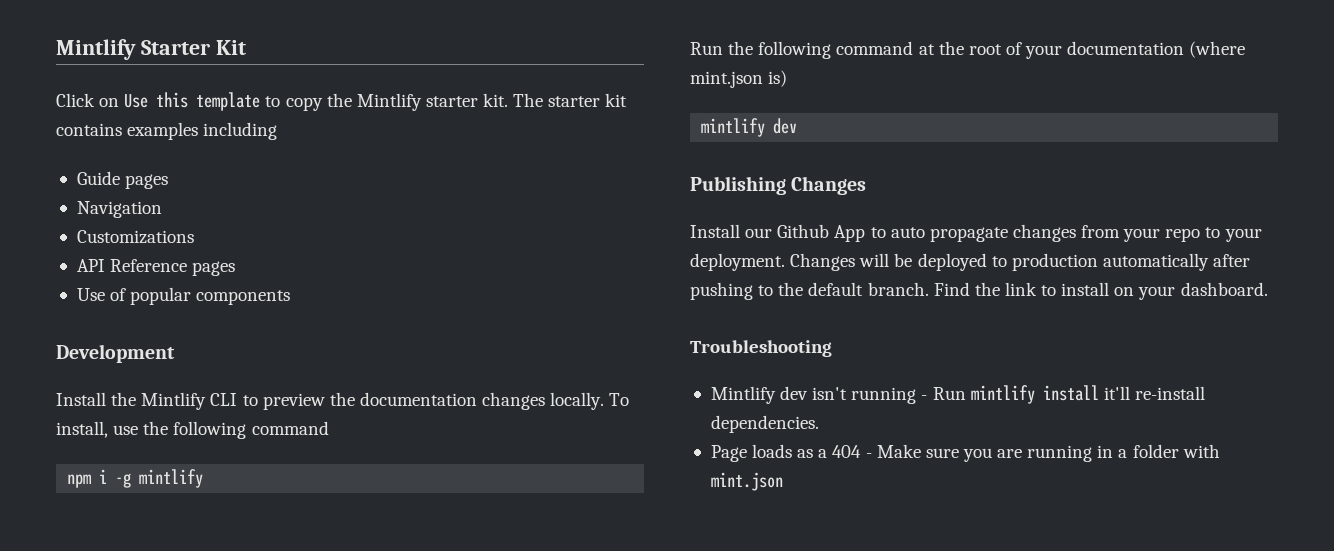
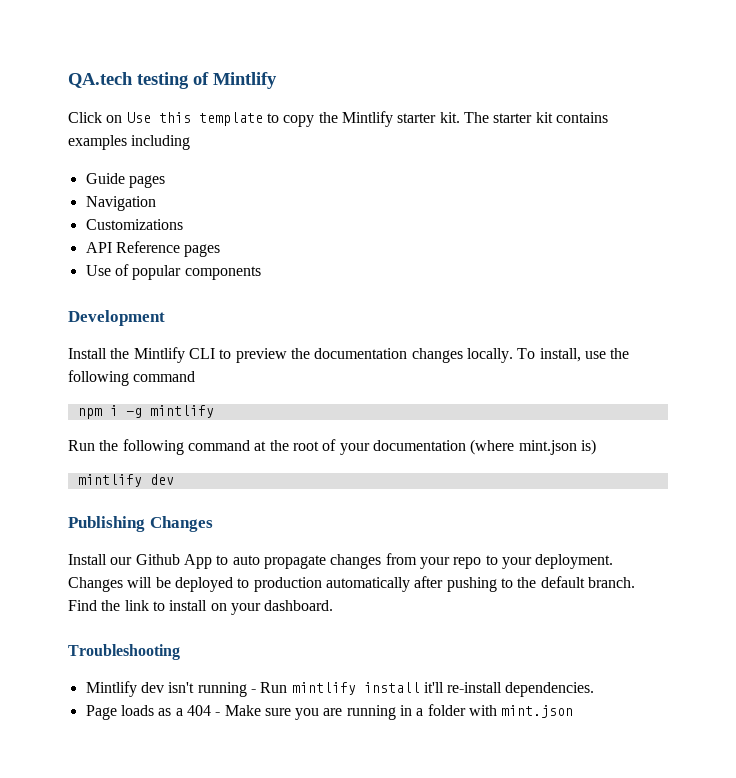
- Mintlify Starter Kit
+ QA.tech testing of Mintlify

